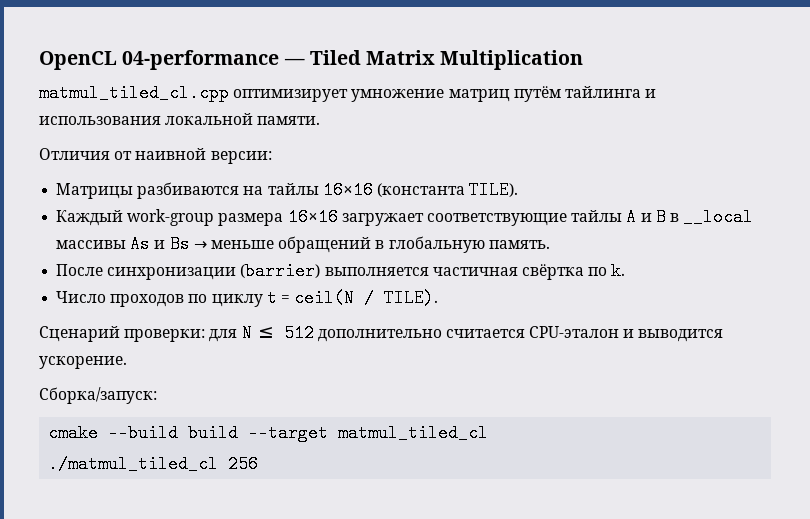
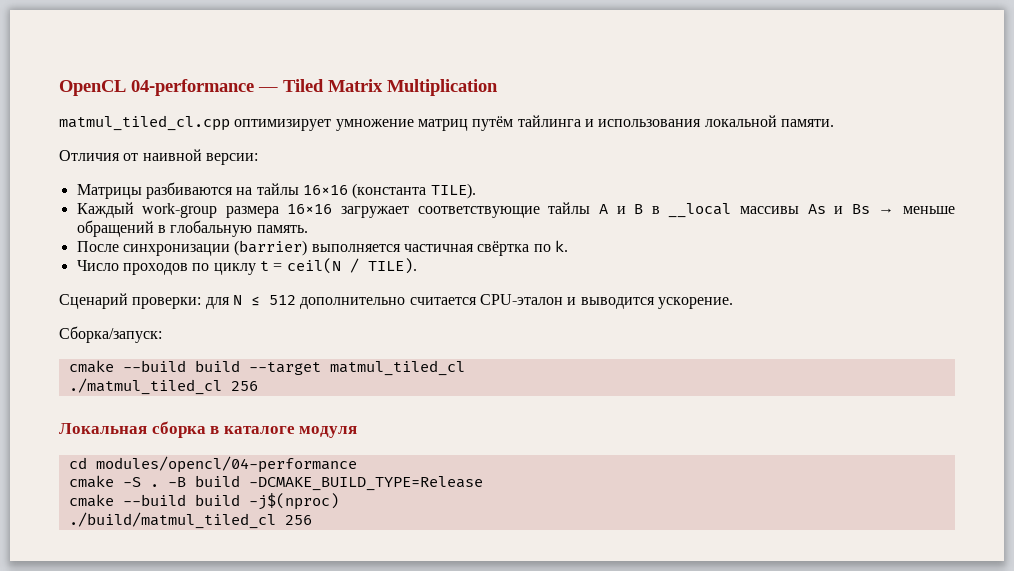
+ Локальная сборка в каталоге модуля
+ cd modules/opencl/04-performance
+ cmake -S . -B build -DCMAKE_BUILD_TYPE=Release
+ cmake --build build -j$(nproc)
+ ./build/matmul_tiled_cl 256

